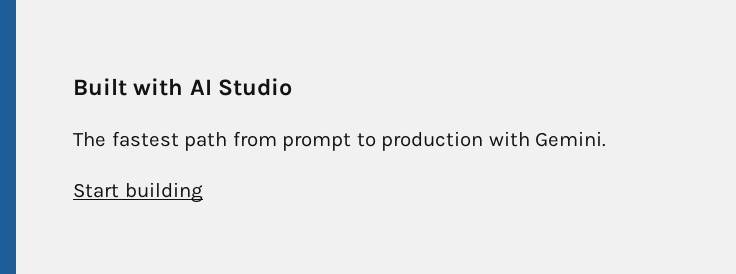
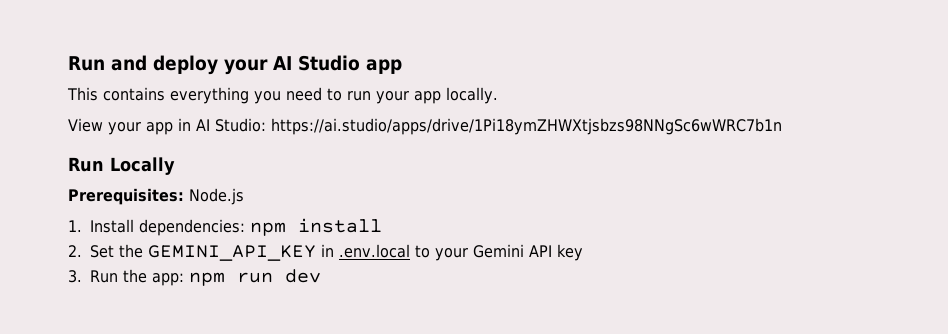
- Built with AI Studio
- The fastest path from prompt to production with Gemini.
- Start building
+ Run and deploy your AI Studio app
+ This contains everything you need to run your app locally.
+ View your app in AI Studio: https://ai.studio/apps/drive/1Pi18ymZHWXtjsbzs98NNgSc6wWRC7b1n
+ Run Locally
+ Prerequisites: Node.js
+ 1. Install dependencies: npm install
+ 2. Set the GEMINI_API_KEY in .env.local to your Gemini API key
+ 3. Run the app: npm run dev

